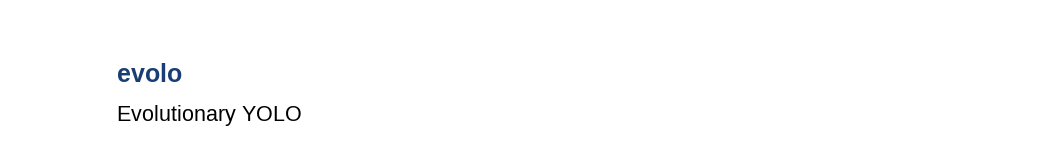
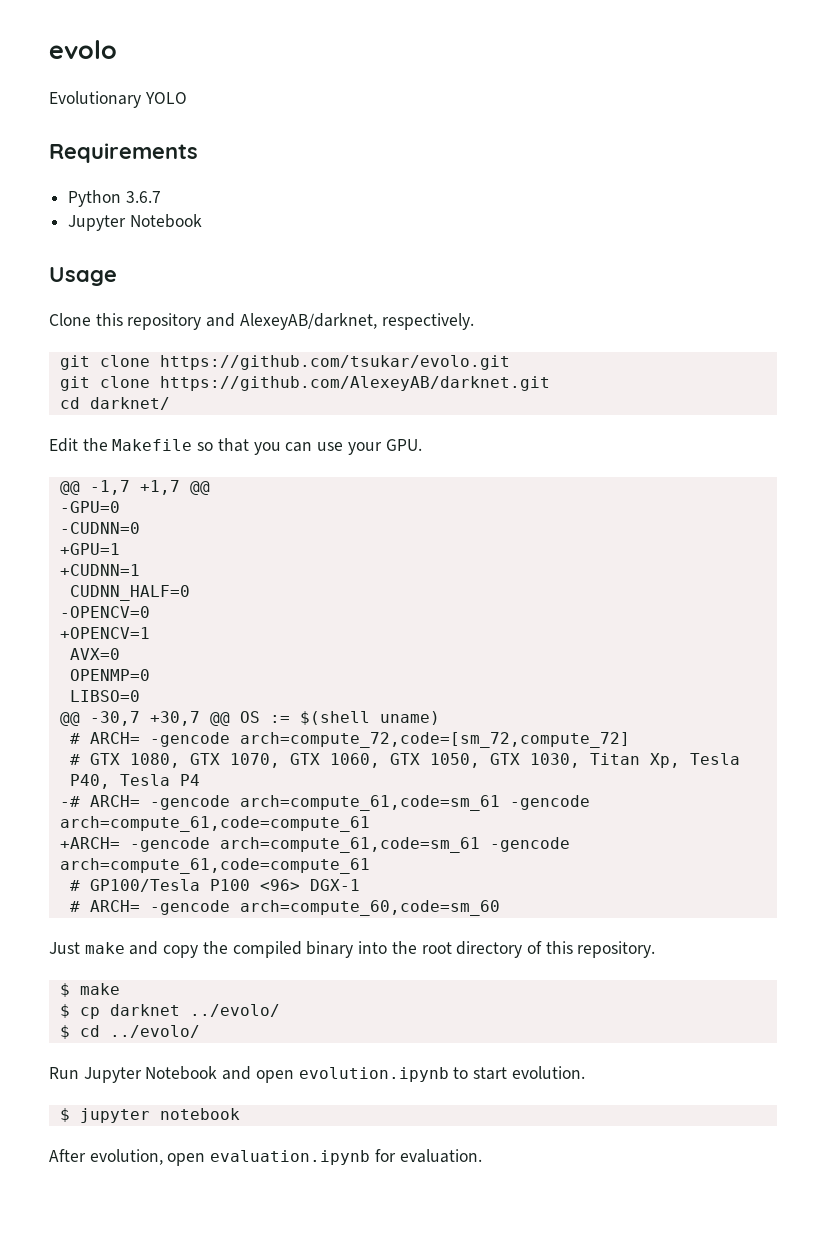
+ Requirements
+ Python 3.6.7
+ Jupyter Notebook
+ Usage
+ Clone this repository and AlexeyAB/darknet, respectively.
+ git clone https://github.com/tsukar/evolo.git
+ git clone https://github.com/AlexeyAB/darknet.git
+ cd darknet/
+ Edit the Makefile so that you can use your GPU.
+ @@ -1,7 +1,7 @@
+ -GPU=0
+ -CUDNN=0
+ +GPU=1
+ +CUDNN=1
+ CUDNN_HALF=0
+ -OPENCV=0
+ +OPENCV=1
+ AVX=0
+ OPENMP=0
+ LIBSO=0
+ @@ -30,7 +30,7 @@ OS := $(shell uname)
+ # ARCH= -gencode arch=compute_72,code=[sm_72,compute_72]
+ # GTX 1080, GTX 1070, GTX 1060, GTX 1050, GTX 1030, Titan Xp, Tesla P40, Tesla P4
+ -# ARCH= -gencode arch=compute_61,code=sm_61 -gencode arch=compute_61,code=compute_61
+ +ARCH= -gencode arch=compute_61,code=sm_61 -gencode arch=compute_61,code=compute_61
+ # GP100/Tesla P100 <96> DGX-1
+ # ARCH= -gencode arch=compute_60,code=sm_60
+ Just make and copy the compiled binary into the root directory of this repository.
+ $ make
+ $ cp darknet ../evolo/
+ $ cd ../evolo/
+ Run Jupyter Notebook and open evolution.ipynb to start evolution.
+ $ jupyter notebook
+ After evolution, open evaluation.ipynb for evaluation.

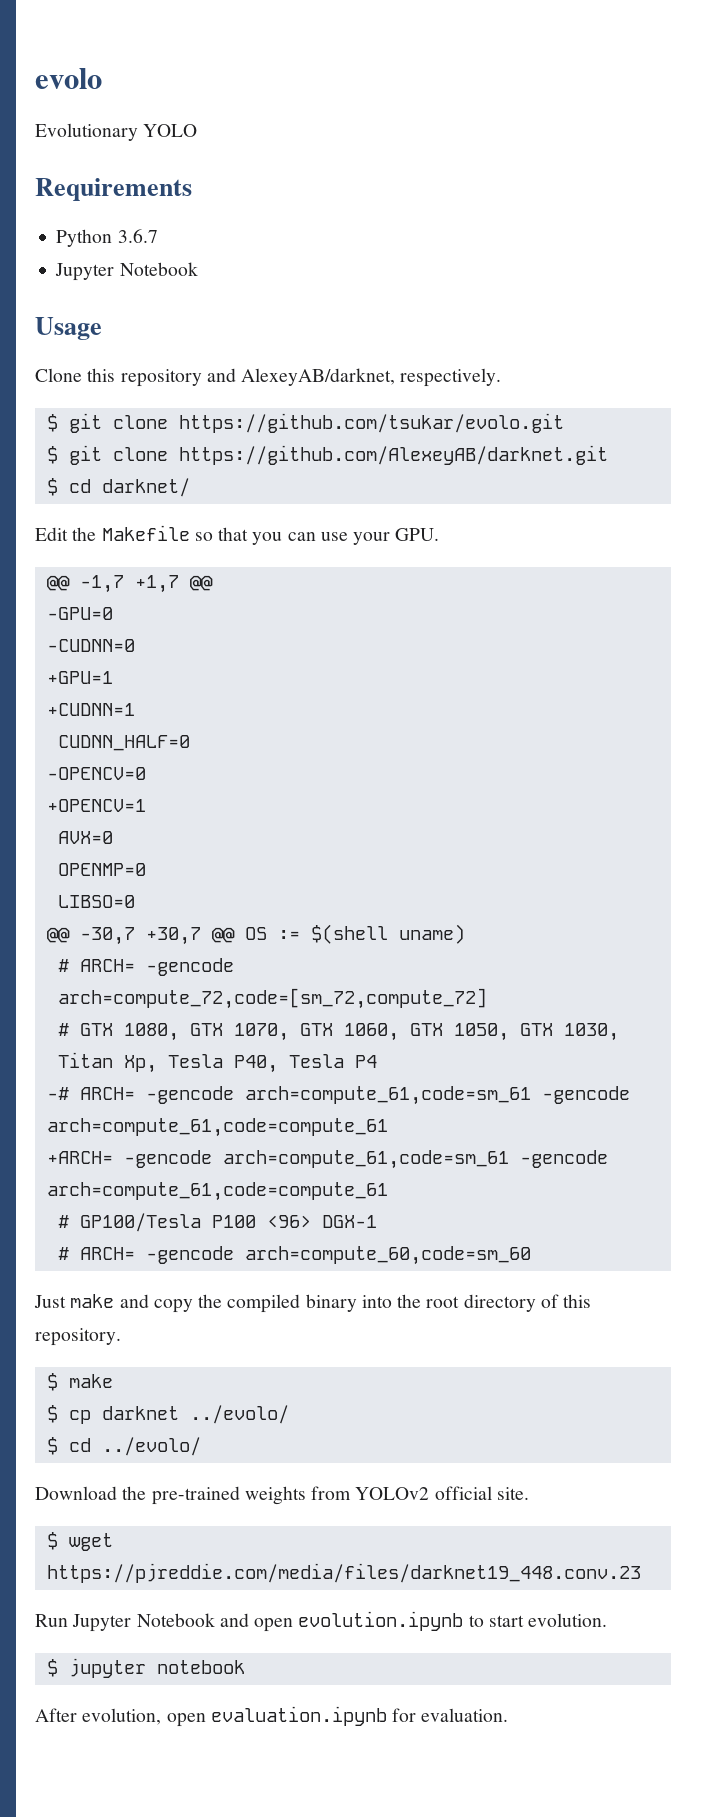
- git clone https://github.com/tsukar/evolo.git
+ $ git clone https://github.com/tsukar/evolo.git
- git clone https://github.com/AlexeyAB/darknet.git
+ $ git clone https://github.com/AlexeyAB/darknet.git
- cd darknet/
+ $ cd darknet/
+ Download the pre-trained weights from YOLOv2 official site.
+ $ wget https://pjreddie.com/media/files/darknet19_448.conv.23

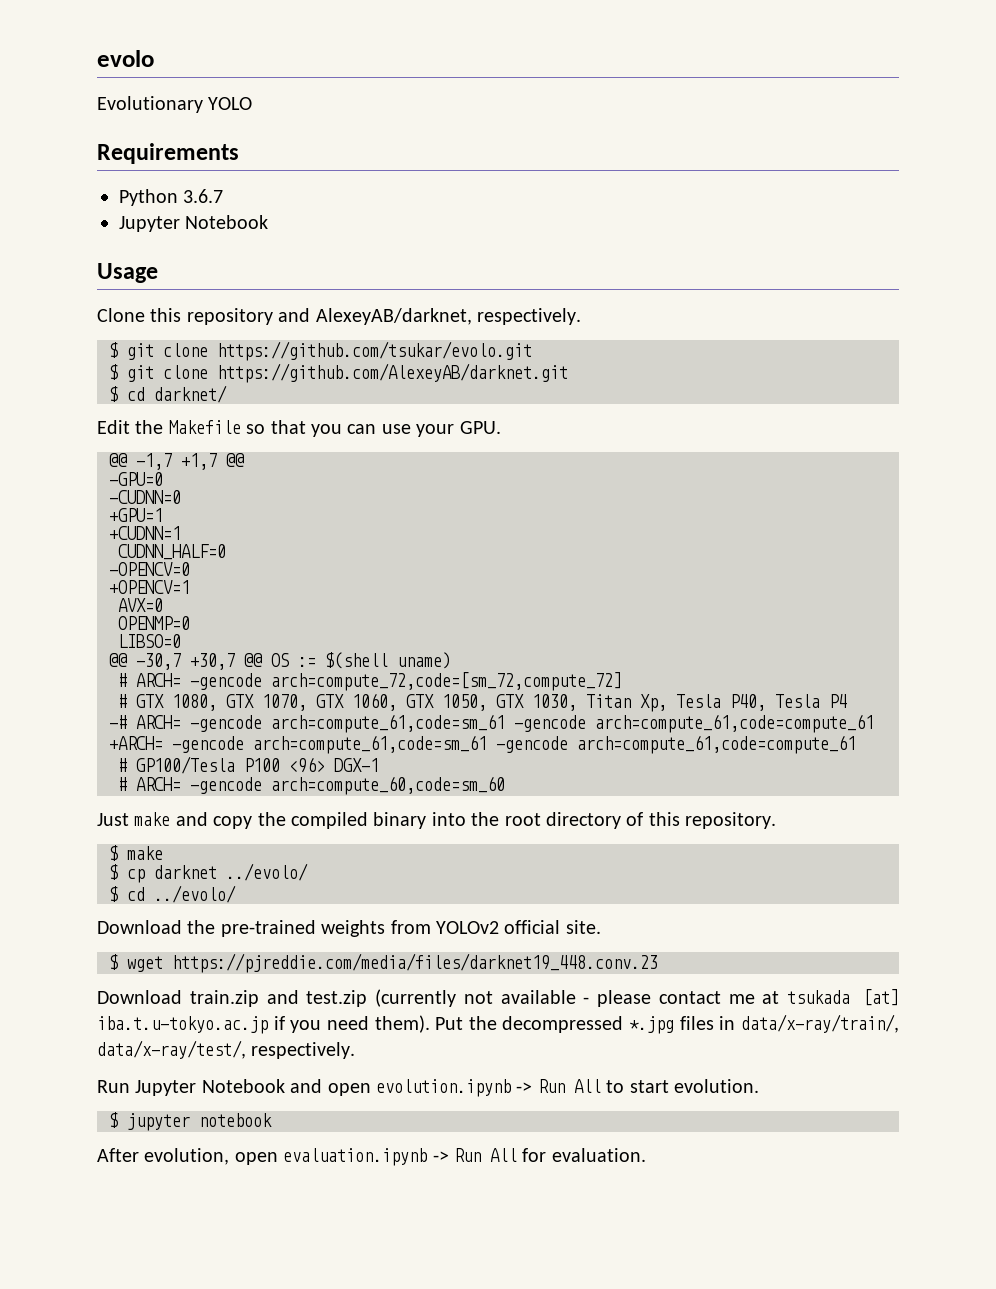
+ Download train.zip and test.zip (currently not available - please contact me at tsukada [at] iba.t.u-tokyo.ac.jp if you need them). Put the decompressed *.jpg files in data/x-ray/train/, data/x-ray/test/, respectively.
- Run Jupyter Notebook and open evolution.ipynb to start evolution.
+ Run Jupyter Notebook and open evolution.ipynb -> Run All to start evolution.
- After evolution, open evaluation.ipynb for evaluation.
+ After evolution, open evaluation.ipynb -> Run All for evaluation.

